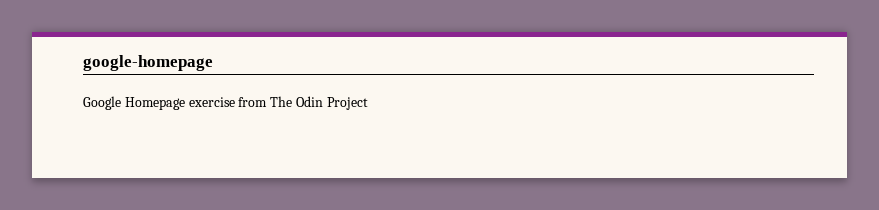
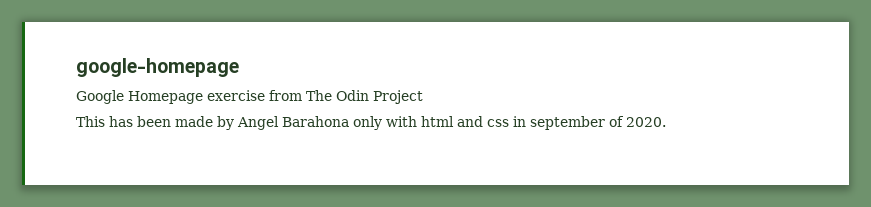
+ This has been made by Angel Barahona only with html and css in september of 2020.

